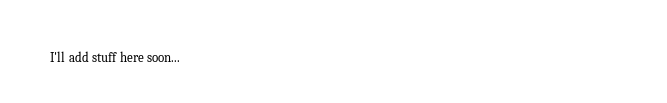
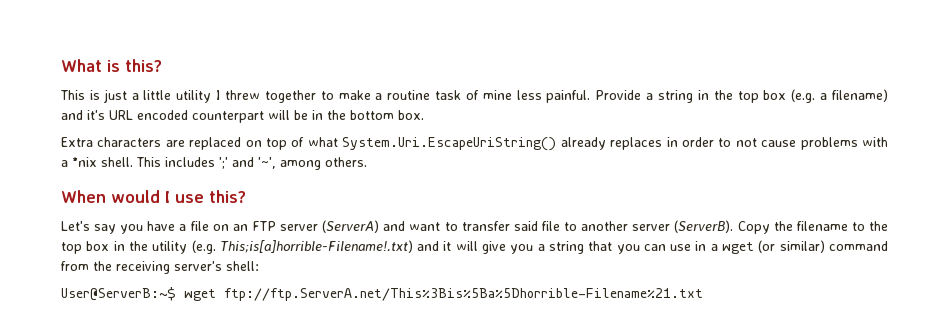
- I'll add stuff here soon...
+ What is this?
+ This is just a little utility I threw together to make a routine task of mine less painful. Provide a string in the top box (e.g. a filename) and it's URL encoded counterpart will be in the bottom box.
+ Extra characters are replaced on top of what System.Uri.EscapeUriString() already replaces in order to not cause problems with a *nix shell. This includes ';' and '~', among others.
+ When would I use this?
+ Let's say you have a file on an FTP server (ServerA) and want to transfer said file to another server (ServerB). Copy the filename to the top box in the utility (e.g. This;is[a]horrible-Filename!.txt) and it will give you a string that you can use in a wget (or similar) command from the receiving server's shell:
+ User@ServerB:~$ wget ftp://ftp.ServerA.net/This%3Bis%5Ba%5Dhorrible-Filename%21.txt

